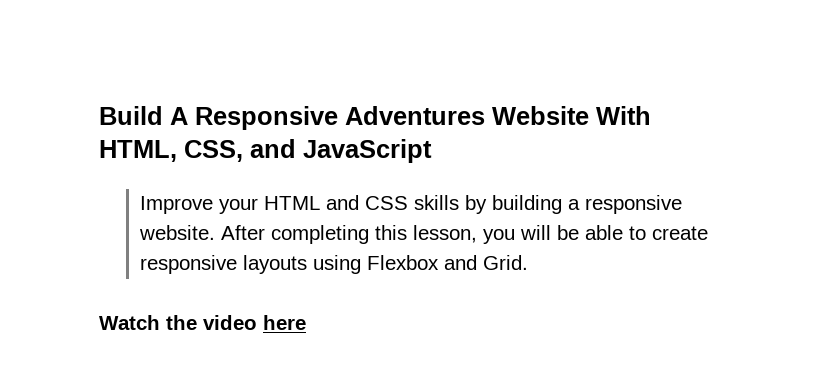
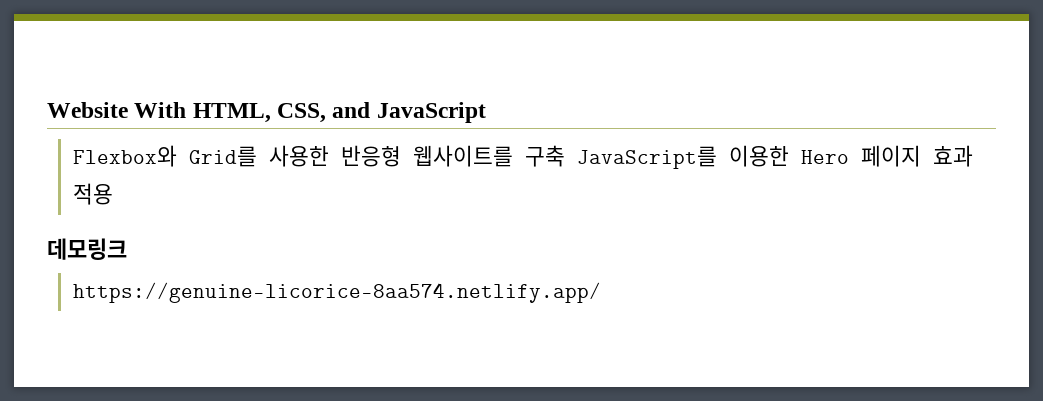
- Build A Responsive Adventures Website With HTML, CSS, and JavaScript
+ Website With HTML, CSS, and JavaScript
- Improve your HTML and CSS skills by building a responsive website. After completing this lesson, you will be able to create responsive layouts using Flexbox and Grid.
- Watch the video here
+ Flexbox와 Grid를 사용한 반응형 웹사이트를 구축 JavaScript를 이용한 Hero 페이지 효과 적용
+ 데모링크
+ https://genuine-licorice-8aa574.netlify.app/

